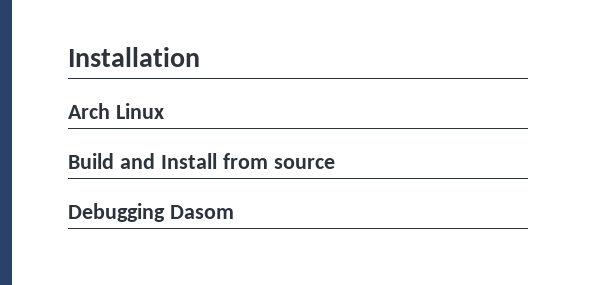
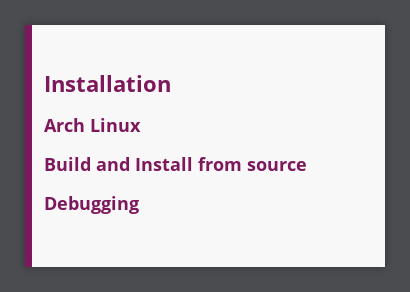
- Debugging Dasom
+ Debugging

